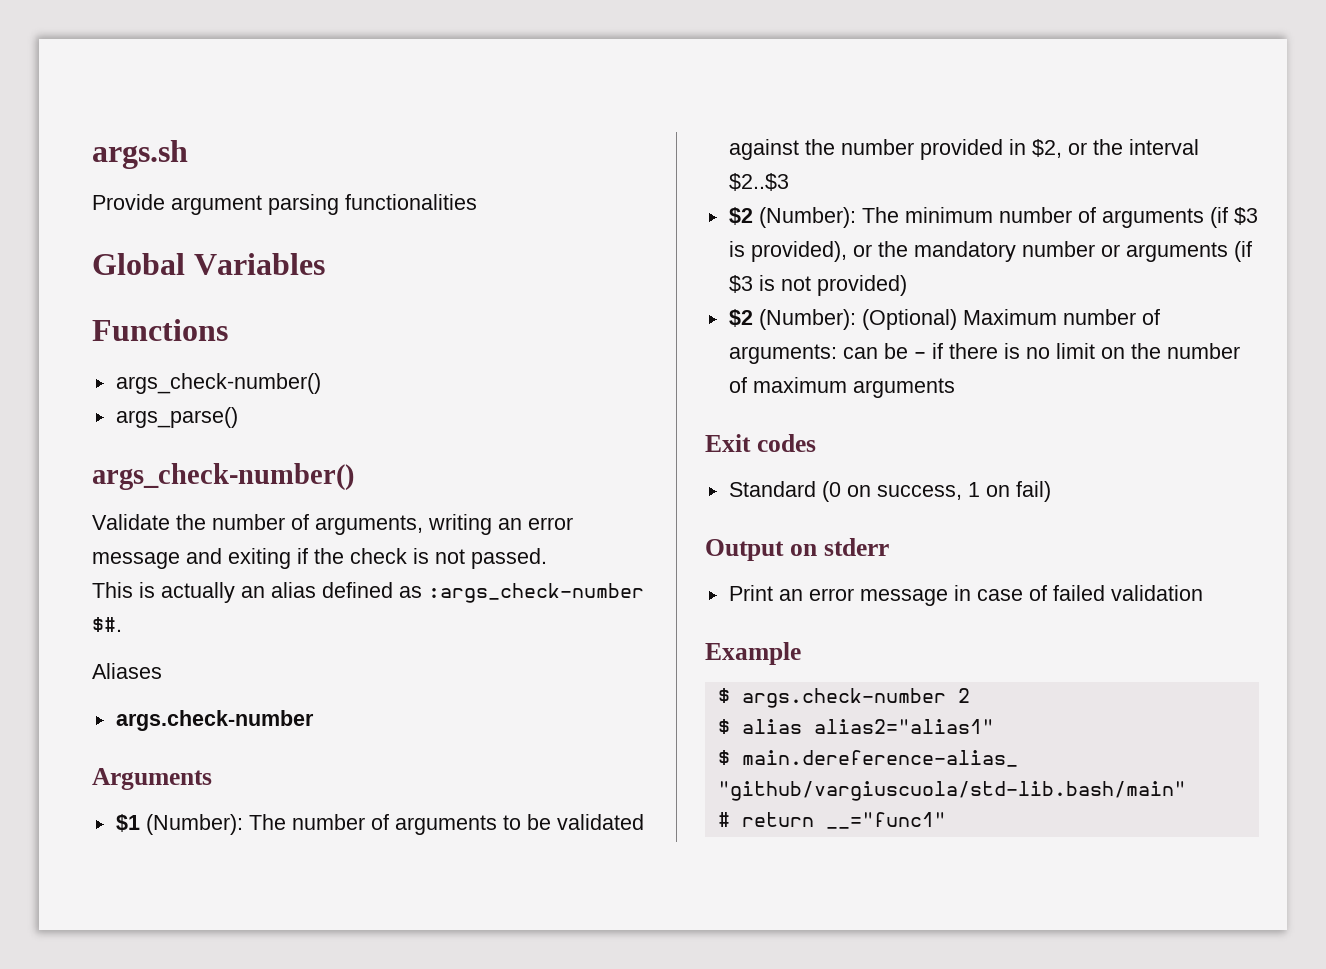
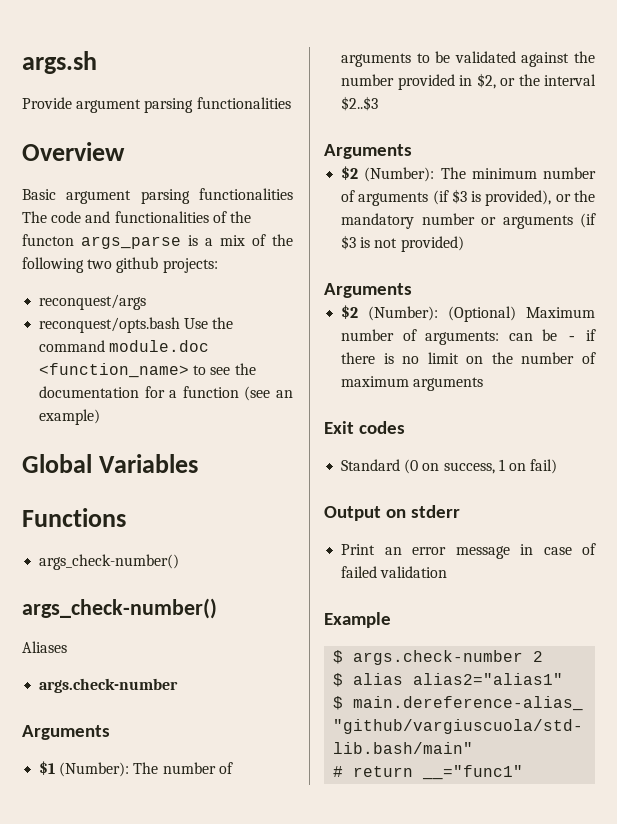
+ Overview
+ Basic argument parsing functionalities The code and functionalities of the functon args_parse is a mix of the following two github projects:
+ reconquest/args
+ reconquest/opts.bash Use the command module.doc <function_name> to see the documentation for a function (see an example)
  Functions
  args_check-number()
- args_parse()
  args_check-number()
- Validate the number of arguments, writing an error message and exiting if the check is not passed.
- This is actually an alias defined as :args_check-number $#.
  $1 (Number): The number of arguments to be validated against the number provided in $2, or the interval $2..$3
+ Arguments
  $2 (Number): The minimum number of arguments (if $3 is provided), or the mandatory number or arguments (if $3 is not provided)
+ Arguments

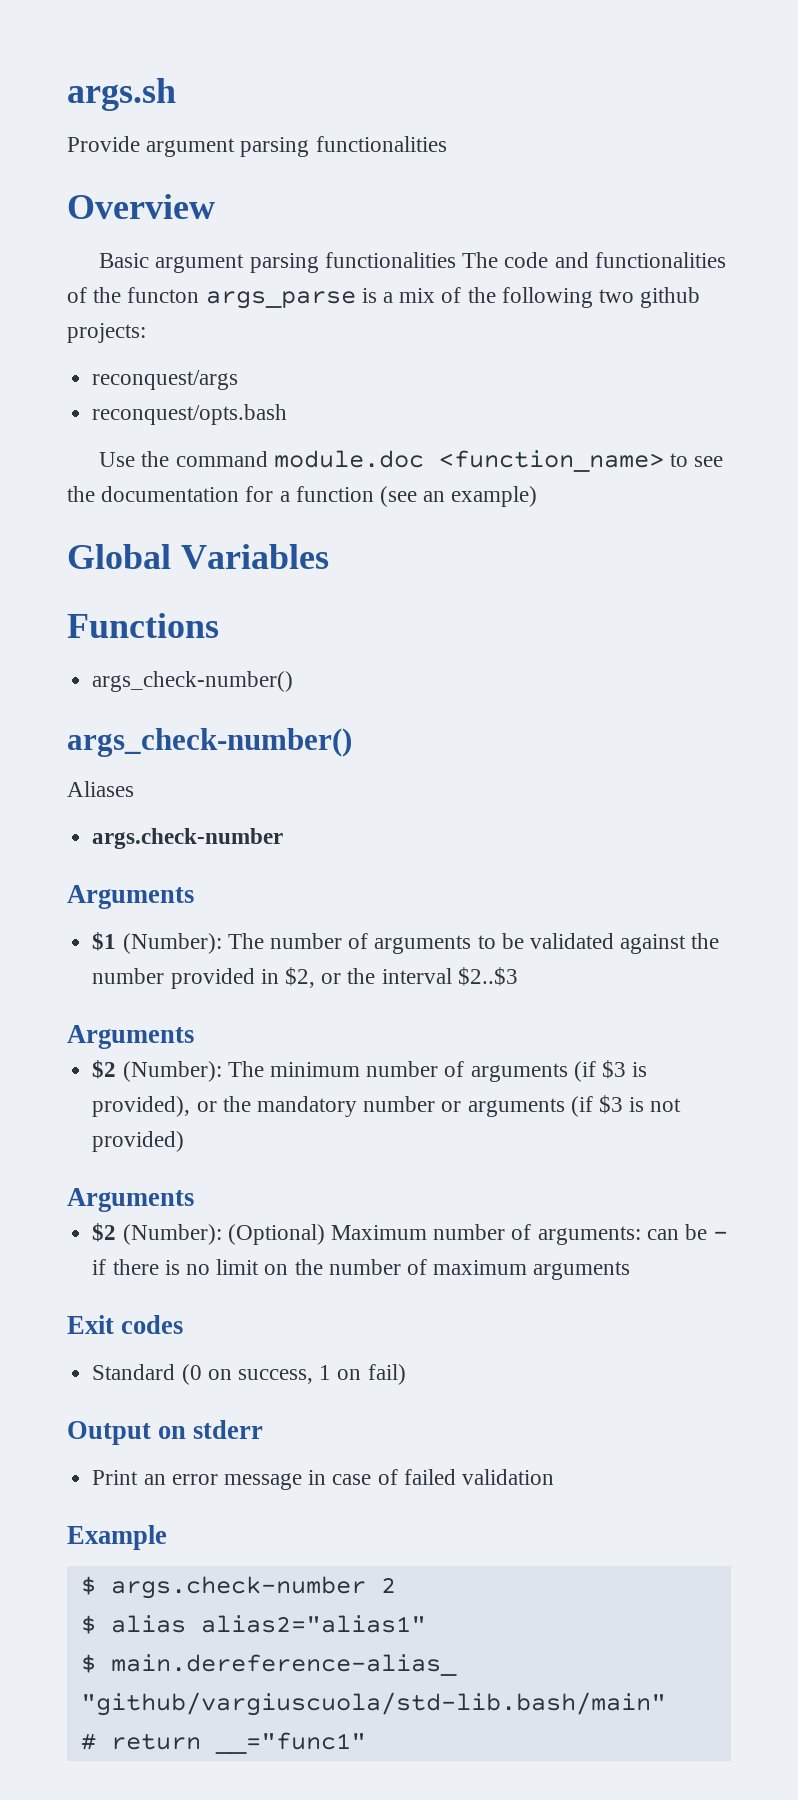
- reconquest/opts.bash Use the command module.doc <function_name> to see the documentation for a function (see an example)
+ reconquest/opts.bash
+ Use the command module.doc <function_name> to see the documentation for a function (see an example)

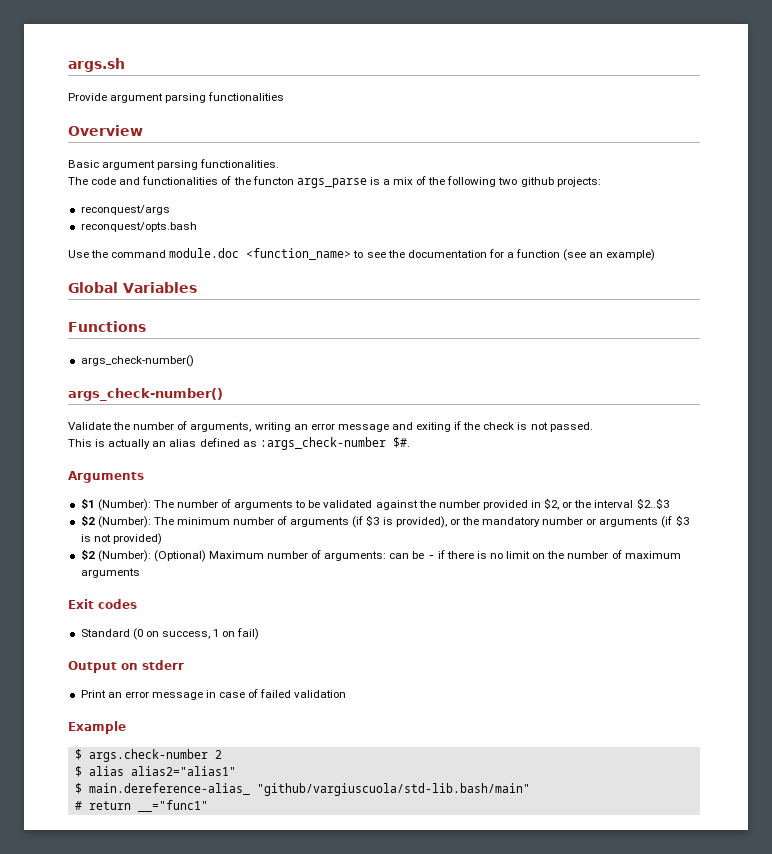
- Basic argument parsing functionalities The code and functionalities of the functon args_parse is a mix of the following two github projects:
+ Basic argument parsing functionalities.
+ The code and functionalities of the functon args_parse is a mix of the following two github projects:
- Aliases
- args.check-number
+ Validate the number of arguments, writing an error message and exiting if the check is not passed.
+ This is actually an alias defined as :args_check-number $#.
  $1 (Number): The number of arguments to be validated against the number provided in $2, or the interval $2..$3
- Arguments
  $2 (Number): The minimum number of arguments (if $3 is provided), or the mandatory number or arguments (if $3 is not provided)
- Arguments

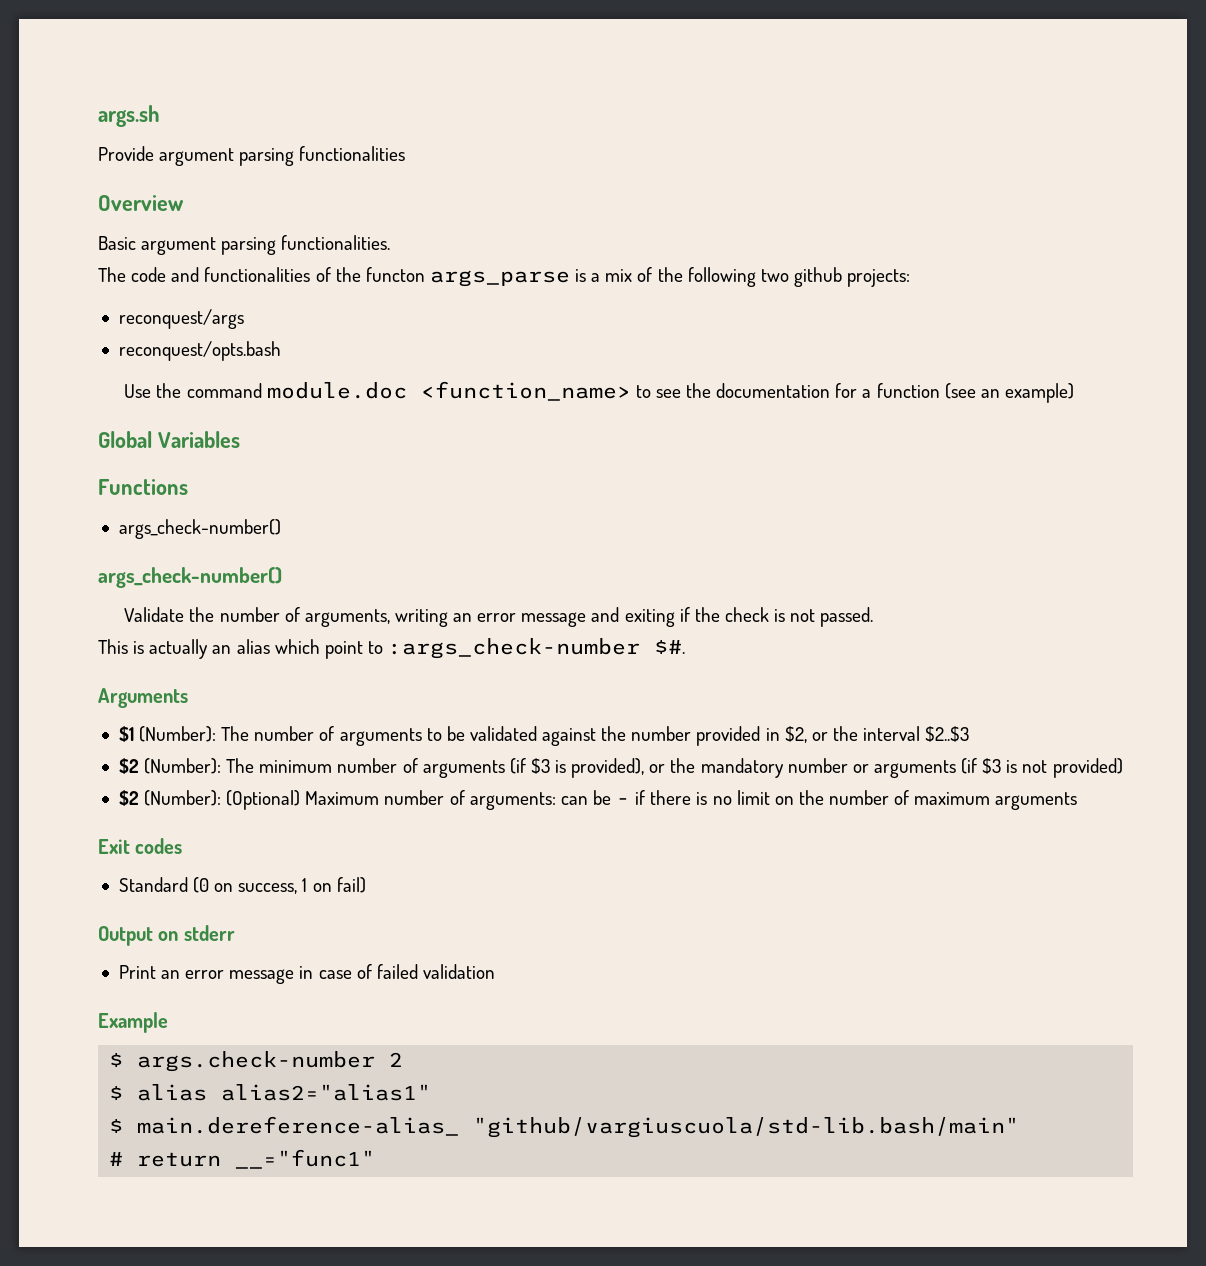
- This is actually an alias defined as :args_check-number $#.
+ This is actually an alias which point to :args_check-number $#.

